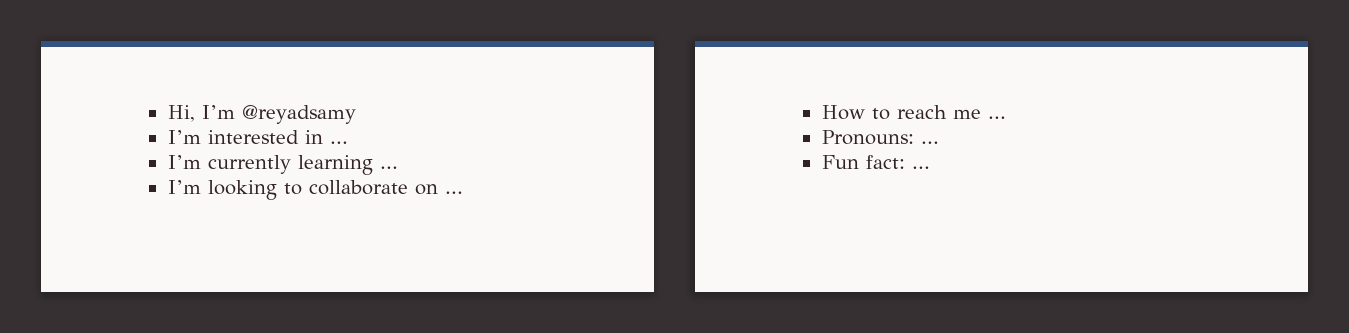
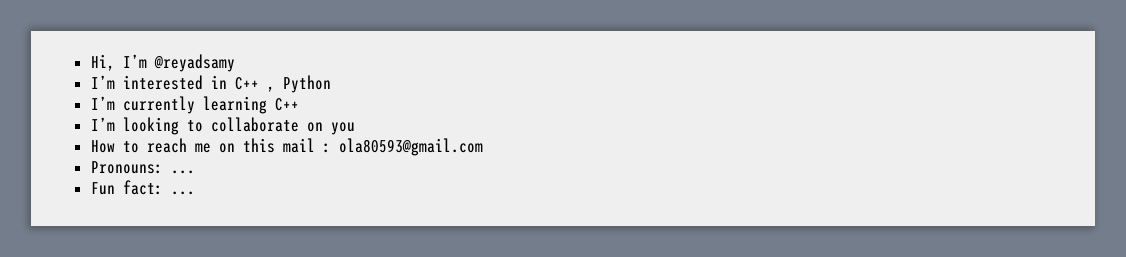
- I’m interested in ...
+ I’m interested in C++ , Python
- I’m currently learning ...
+ I’m currently learning C++
- I’m looking to collaborate on ...
+ I’m looking to collaborate on you
- How to reach me ...
+ How to reach me on this mail : ola80593@gmail.com

